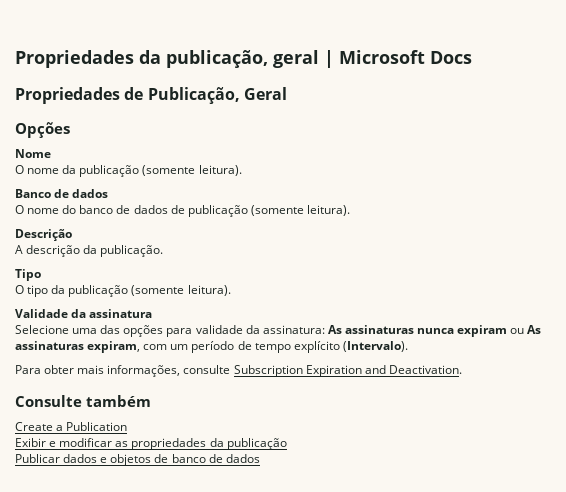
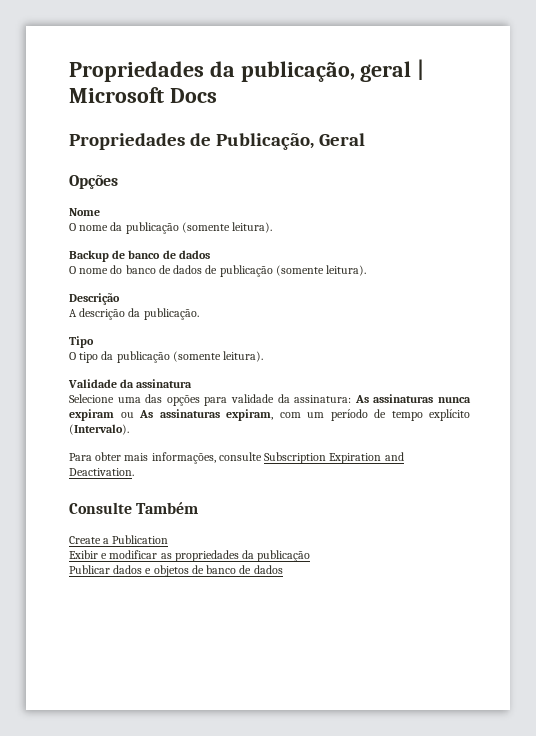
- Banco de dados
+ Backup de banco de dados
- Consulte também
+ Consulte Também

